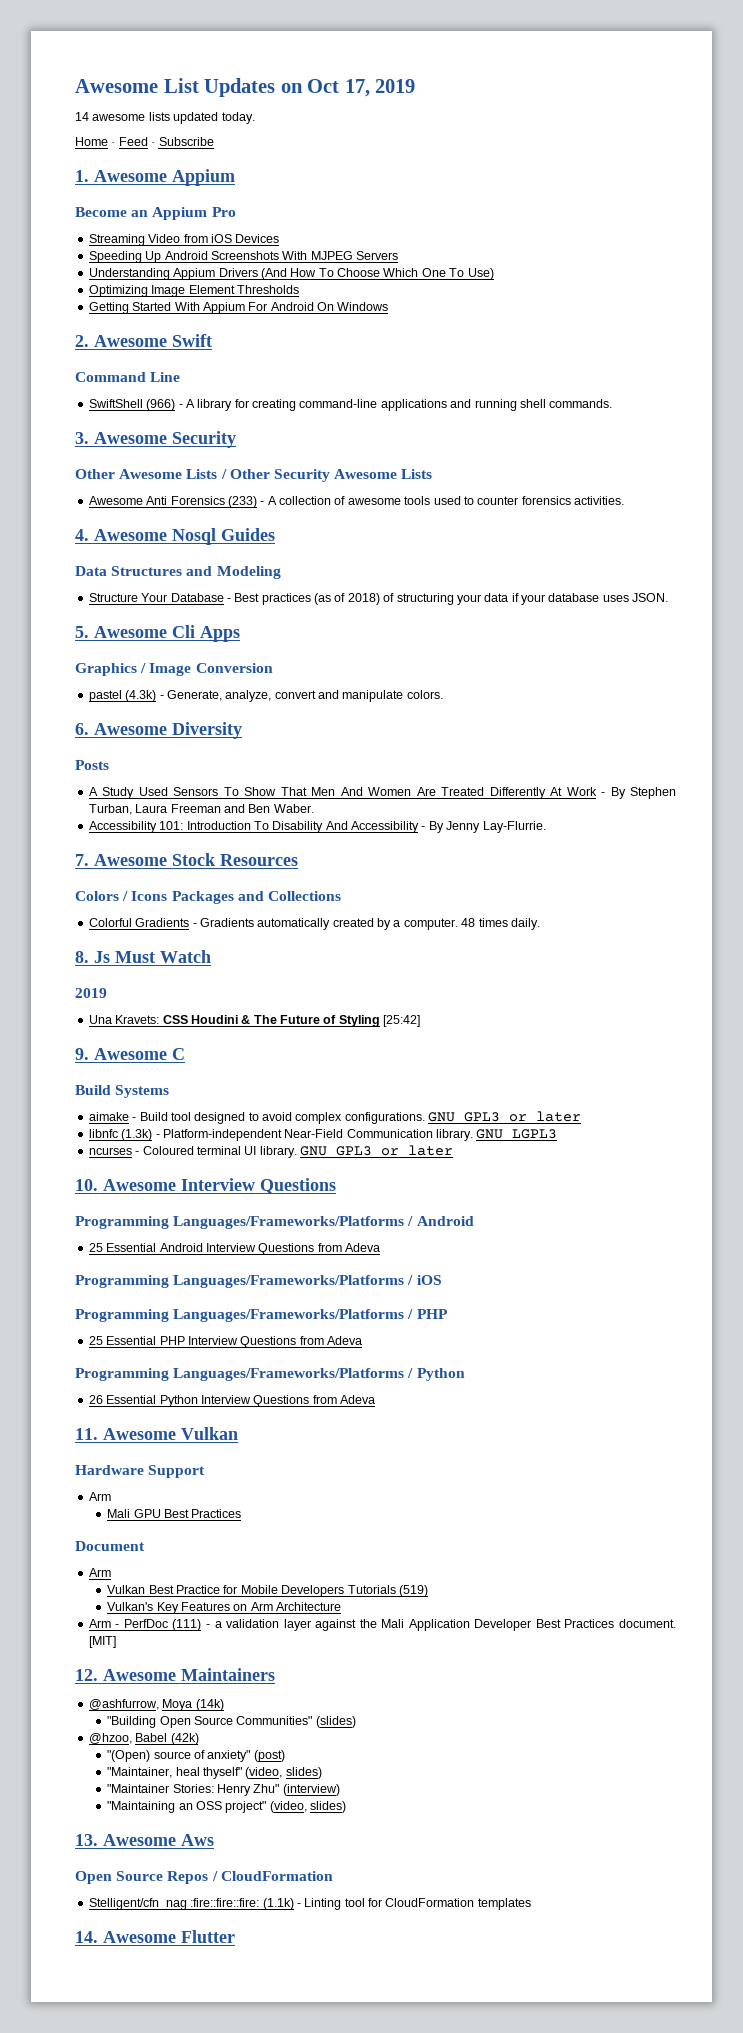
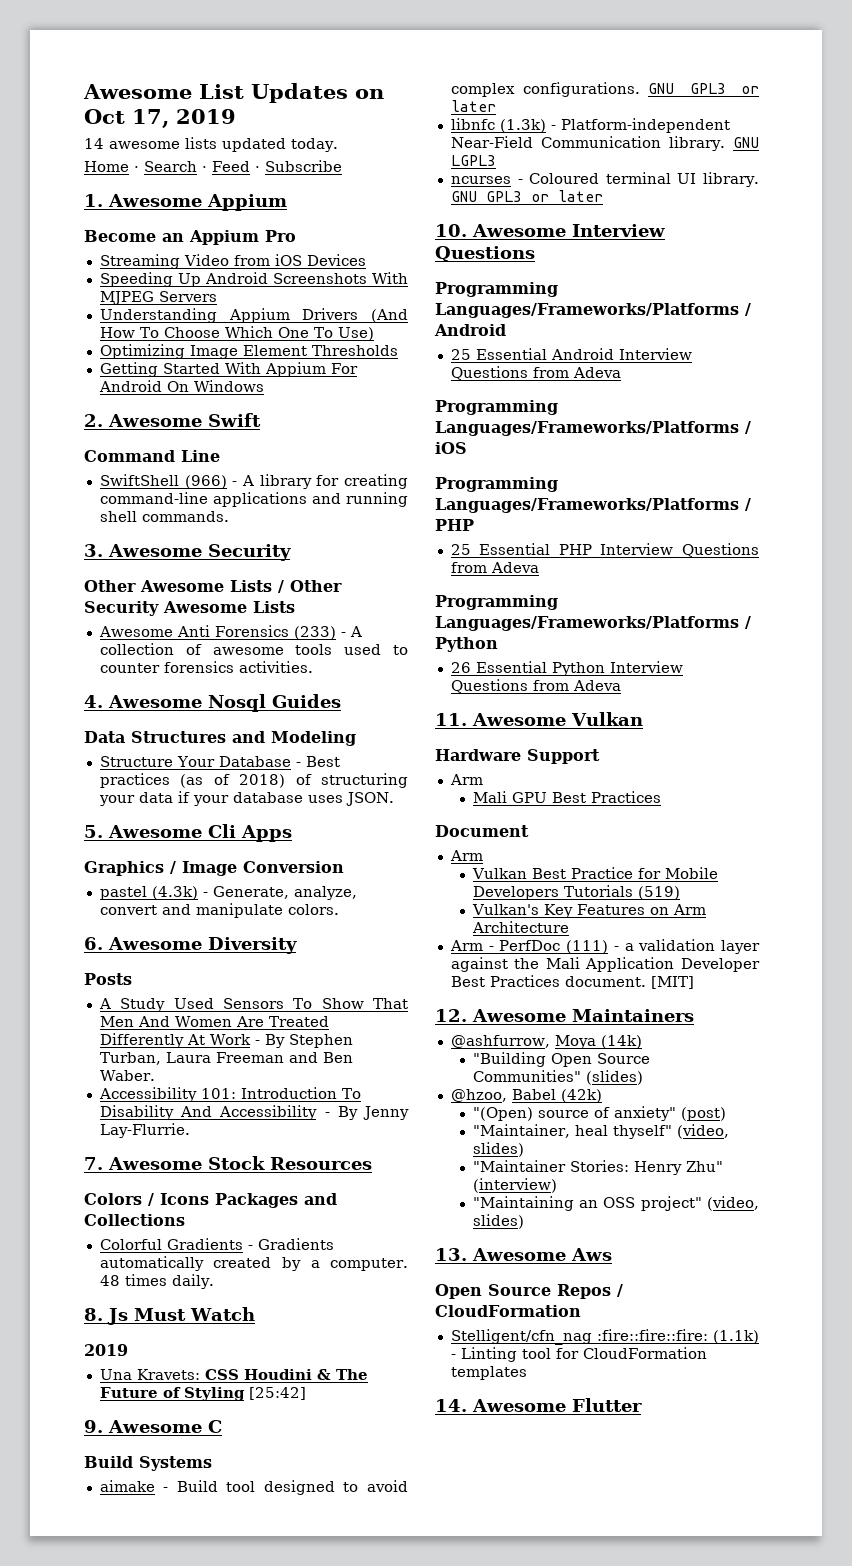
- Home · Feed · Subscribe
+ Home · Search · Feed · Subscribe

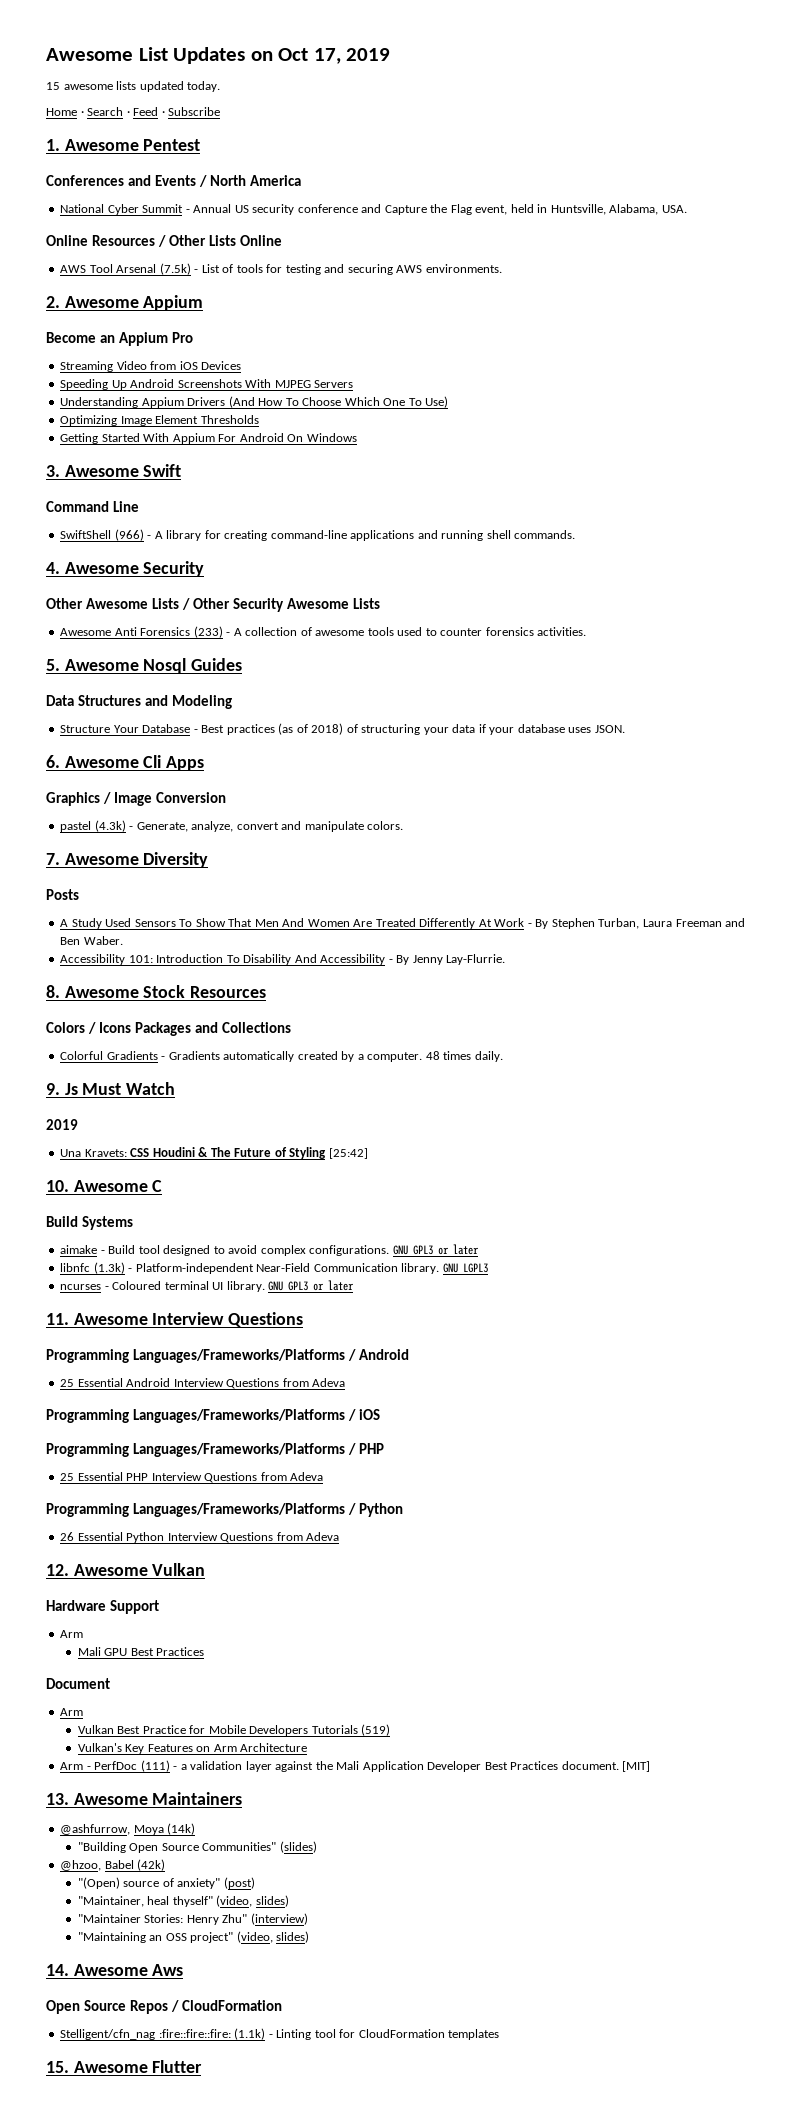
- 14 awesome lists updated today.
+ 15 awesome lists updated today.
- 1. Awesome Appium
+ 1. Awesome Pentest
+ Conferences and Events / North America
+ National Cyber Summit - Annual US security conference and Capture the Flag event, held in Huntsville, Alabama, USA.
+ Online Resources / Other Lists Online
+ AWS Tool Arsenal (7.5k) - List of tools for testing and securing AWS environments.
+ 2. Awesome Appium
- 2. Awesome Swift
+ 3. Awesome Swift
- 3. Awesome Security
+ 4. Awesome Security
- 4. Awesome Nosql Guides
+ 5. Awesome Nosql Guides
- 5. Awesome Cli Apps
+ 6. Awesome Cli Apps
- 6. Awesome Diversity
+ 7. Awesome Diversity
- 7. Awesome Stock Resources
+ 8. Awesome Stock Resources
- 8. Js Must Watch
+ 9. Js Must Watch
- 9. Awesome C
+ 10. Awesome C
- 10. Awesome Interview Questions
+ 11. Awesome Interview Questions
- 11. Awesome Vulkan
+ 12. Awesome Vulkan
- 12. Awesome Maintainers
+ 13. Awesome Maintainers
- 13. Awesome Aws
+ 14. Awesome Aws
- 14. Awesome Flutter
+ 15. Awesome Flutter

